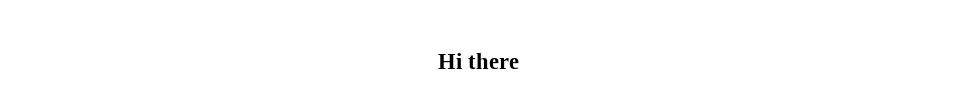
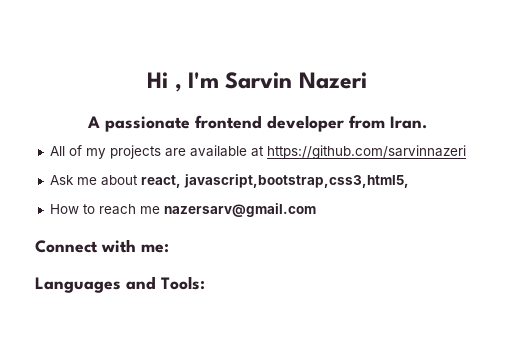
- Hi there
+ Hi , I'm Sarvin Nazeri
+ A passionate frontend developer from Iran.
+ All of my projects are available at https://github.com/sarvinnazeri
+ Ask me about react, javascript,bootstrap,css3,html5,
+ How to reach me nazersarv@gmail.com
+ Connect with me:
+ Languages and Tools:

